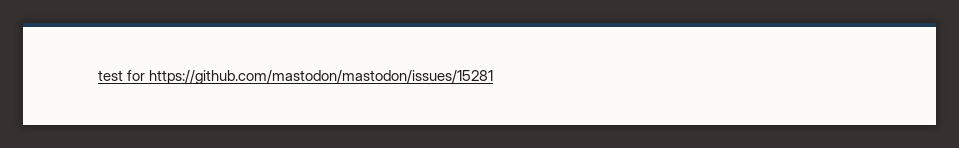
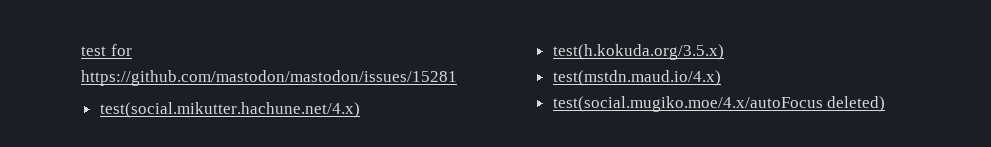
+ test(social.mikutter.hachune.net/4.x)
+ test(h.kokuda.org/3.5.x)
+ test(mstdn.maud.io/4.x)
+ test(social.mugiko.moe/4.x/autoFocus deleted)

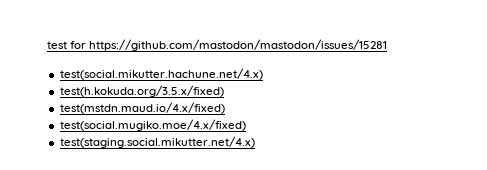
- test(h.kokuda.org/3.5.x)
- test(mstdn.maud.io/4.x)
- test(social.mugiko.moe/4.x/autoFocus deleted)
+ test(h.kokuda.org/3.5.x/fixed)
+ test(mstdn.maud.io/4.x/fixed)
+ test(social.mugiko.moe/4.x/fixed)
+ test(staging.social.mikutter.net/4.x)

